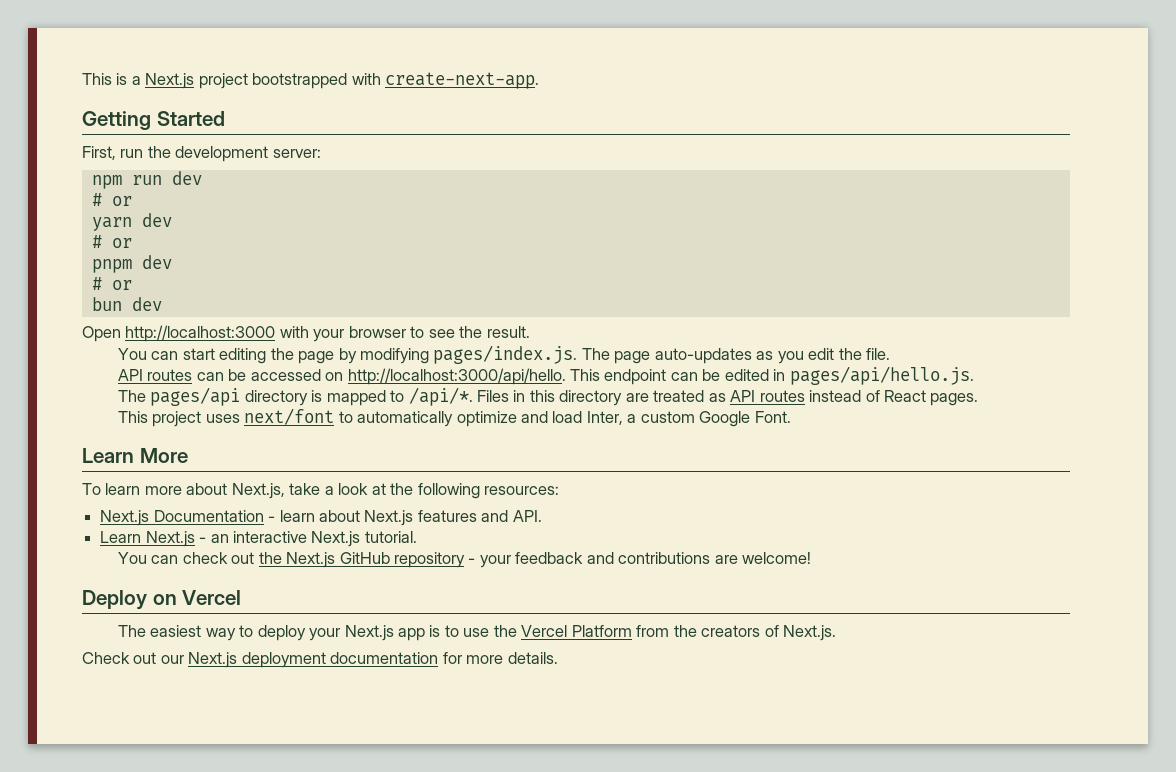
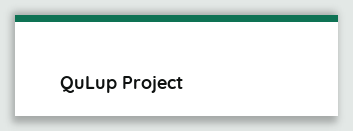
- This is a Next.js project bootstrapped with create-next-app.
- Getting Started
- First, run the development server:
- npm run dev
- # or
- yarn dev
- # or
- pnpm dev
- # or
- bun dev
- Open http://localhost:3000 with your browser to see the result.
- You can start editing the page by modifying pages/index.js. The page auto-updates as you edit the file.
- API routes can be accessed on http://localhost:3000/api/hello. This endpoint can be edited in pages/api/hello.js.
- The pages/api directory is mapped to /api/*. Files in this directory are treated as API routes instead of React pages.
- This project uses next/font to automatically optimize and load Inter, a custom Google Font.
- Learn More
- To learn more about Next.js, take a look at the following resources:
- Next.js Documentation - learn about Next.js features and API.
- Learn Next.js - an interactive Next.js tutorial.
- You can check out the Next.js GitHub repository - your feedback and contributions are welcome!
- Deploy on Vercel
- The easiest way to deploy your Next.js app is to use the Vercel Platform from the creators of Next.js.
- Check out our Next.js deployment documentation for more details.
+ QuLup Project

